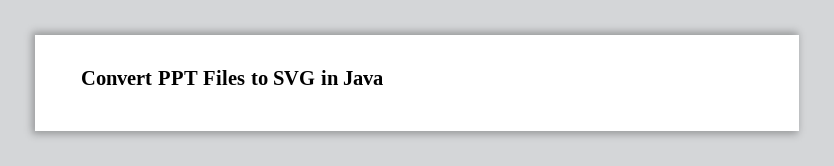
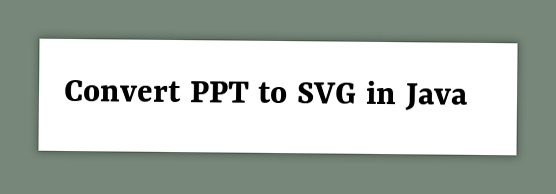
- Convert PPT Files to SVG in Java
+ Convert PPT to SVG in Java

